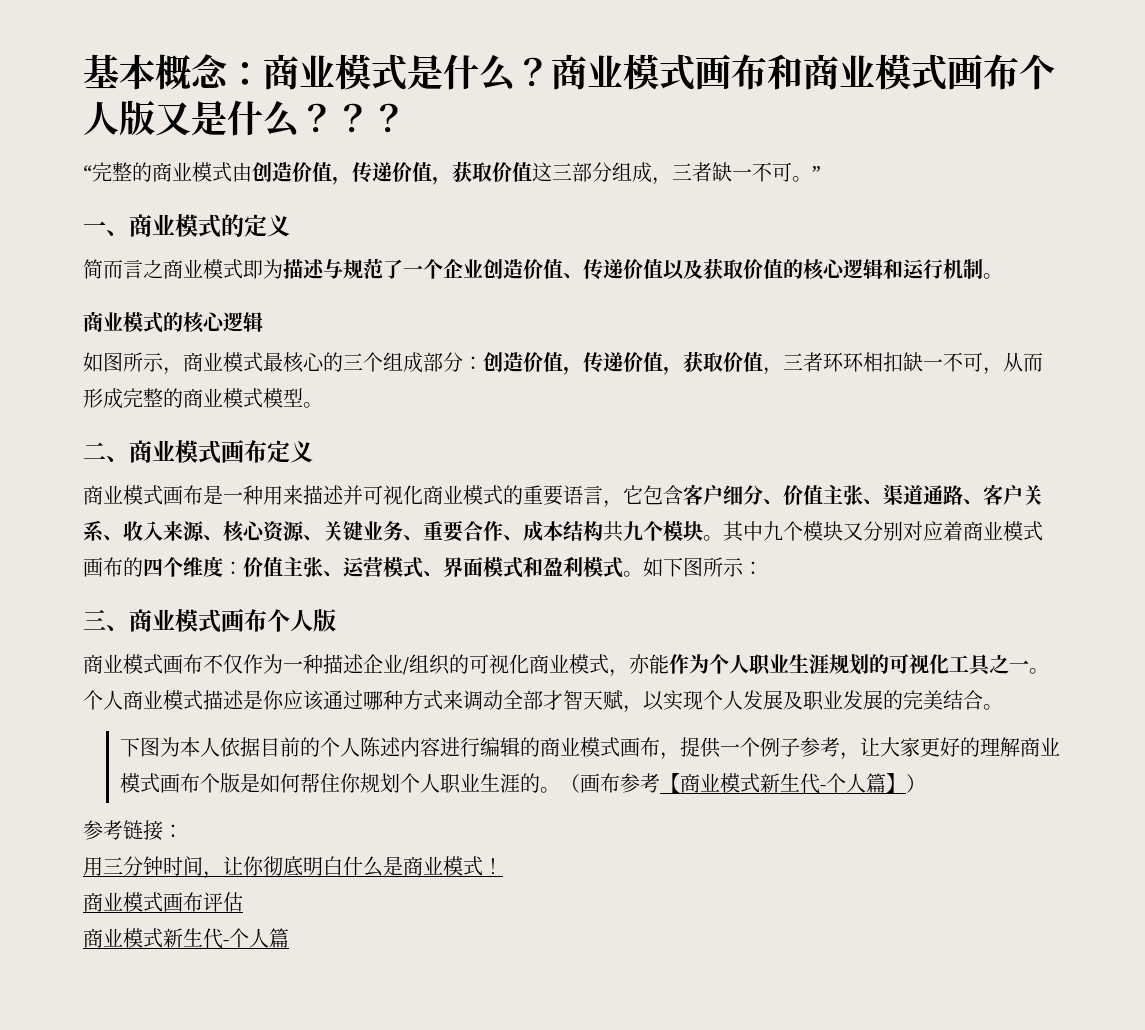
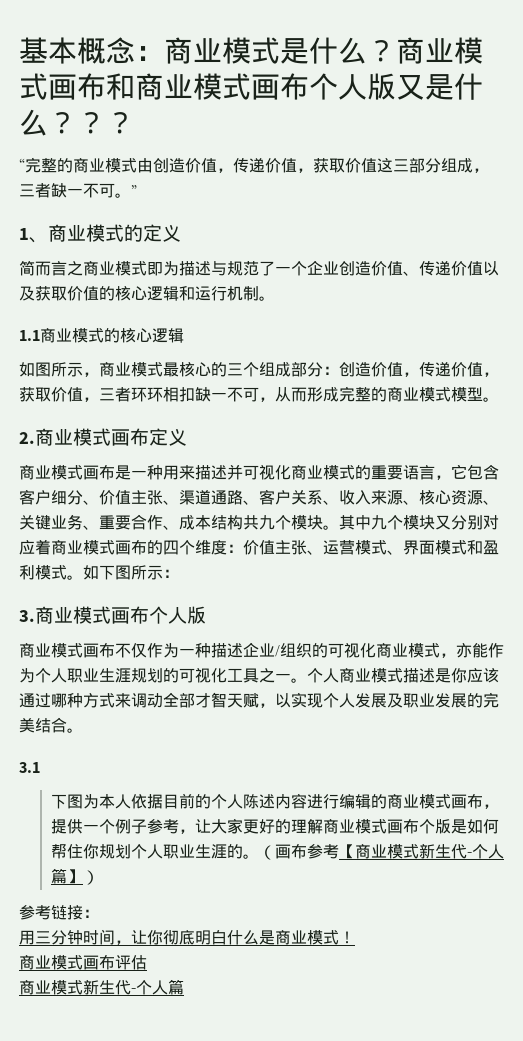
- 一、商业模式的定义
+ 1、商业模式的定义
- 商业模式的核心逻辑
+ 1.1商业模式的核心逻辑
- 二、商业模式画布定义
+ 2.商业模式画布定义
- 三、商业模式画布个人版
+ 3.商业模式画布个人版
+ 3.1

